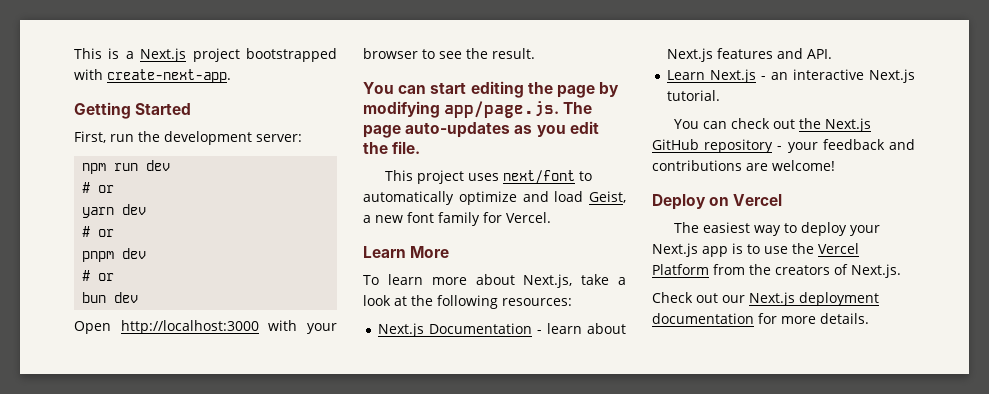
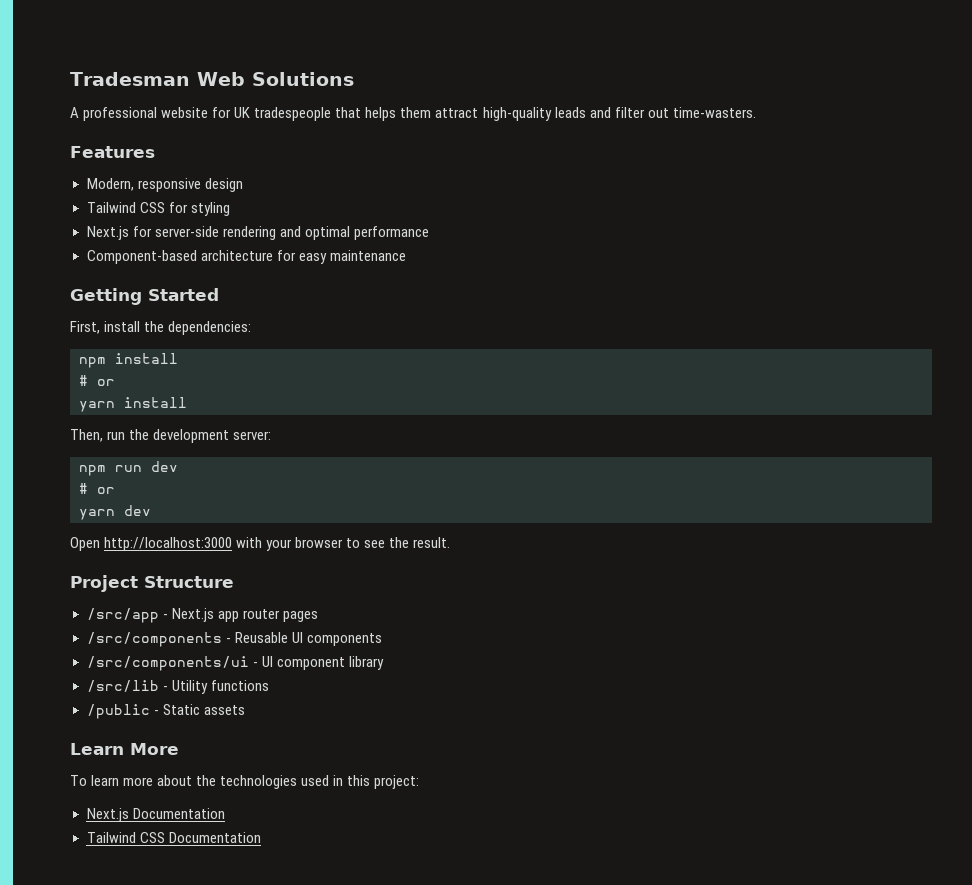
- This is a Next.js project bootstrapped with create-next-app.
+ Tradesman Web Solutions
+ A professional website for UK tradespeople that helps them attract high-quality leads and filter out time-wasters.
+ Features
+ Modern, responsive design
+ Tailwind CSS for styling
+ Next.js for server-side rendering and optimal performance
+ Component-based architecture for easy maintenance
  Getting Started
- First, run the development server:
+ First, install the dependencies:
+ npm install
+ # or
+ yarn install
+ Then, run the development server:
  yarn dev
- # or
- pnpm dev
- # or
- bun dev
- You can start editing the page by modifying app/page.js. The page auto-updates as you edit the file.
- This project uses next/font to automatically optimize and load Geist, a new font family for Vercel.
+ Project Structure
+ /src/app - Next.js app router pages
+ /src/components - Reusable UI components
+ /src/components/ui - UI component library
+ /src/lib - Utility functions
+ /public - Static assets
- To learn more about Next.js, take a look at the following resources:
- Next.js Documentation - learn about Next.js features and API.
- Learn Next.js - an interactive Next.js tutorial.
- You can check out the Next.js GitHub repository - your feedback and contributions are welcome!
- Deploy on Vercel
- The easiest way to deploy your Next.js app is to use the Vercel Platform from the creators of Next.js.
- Check out our Next.js deployment documentation for more details.
+ To learn more about the technologies used in this project:
+ Next.js Documentation
+ Tailwind CSS Documentation

